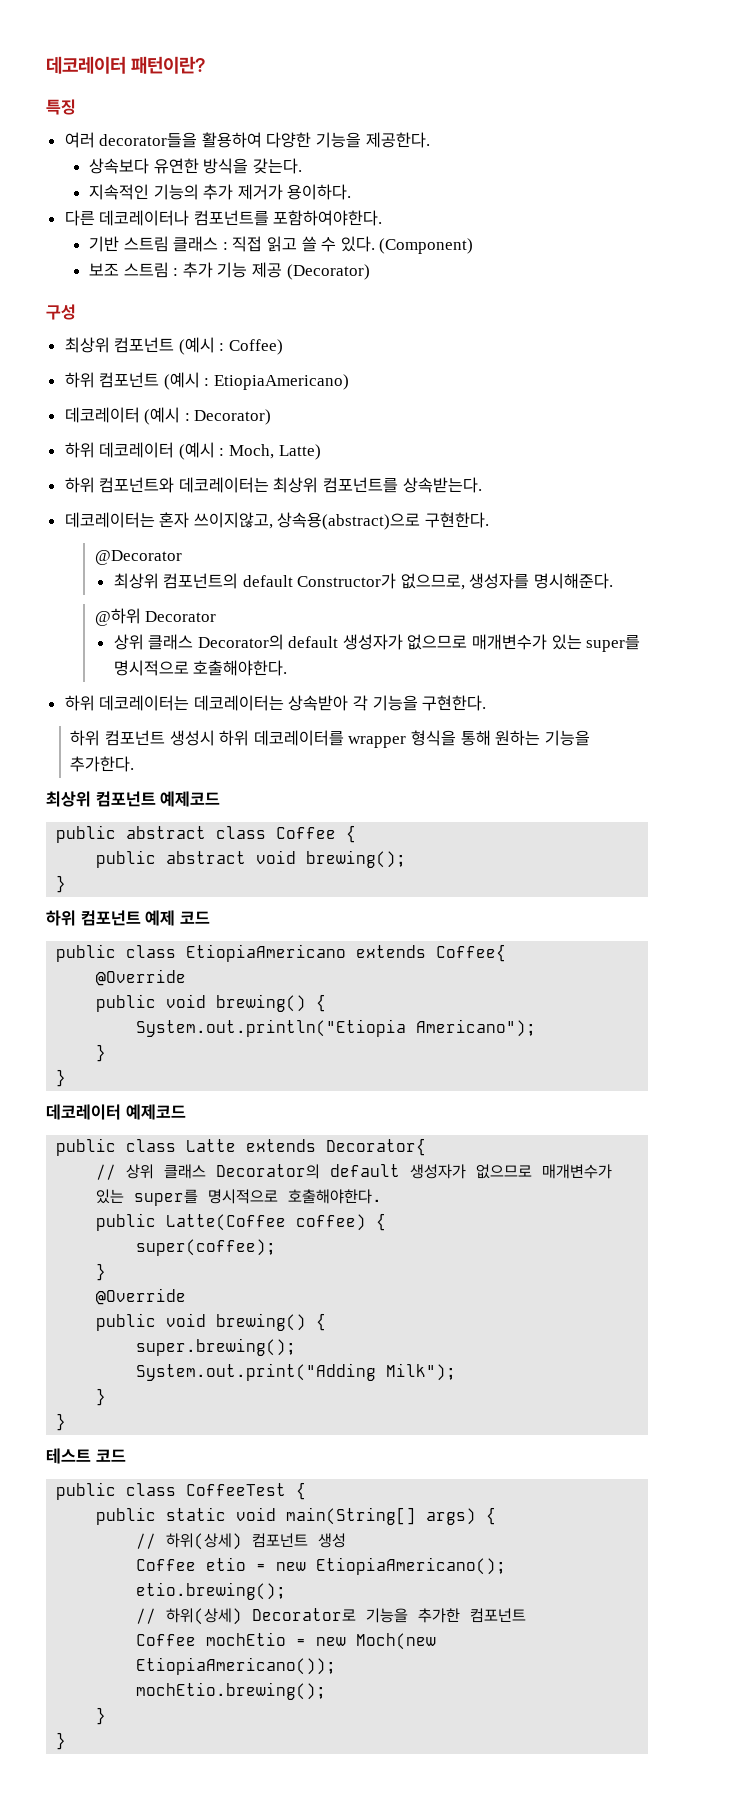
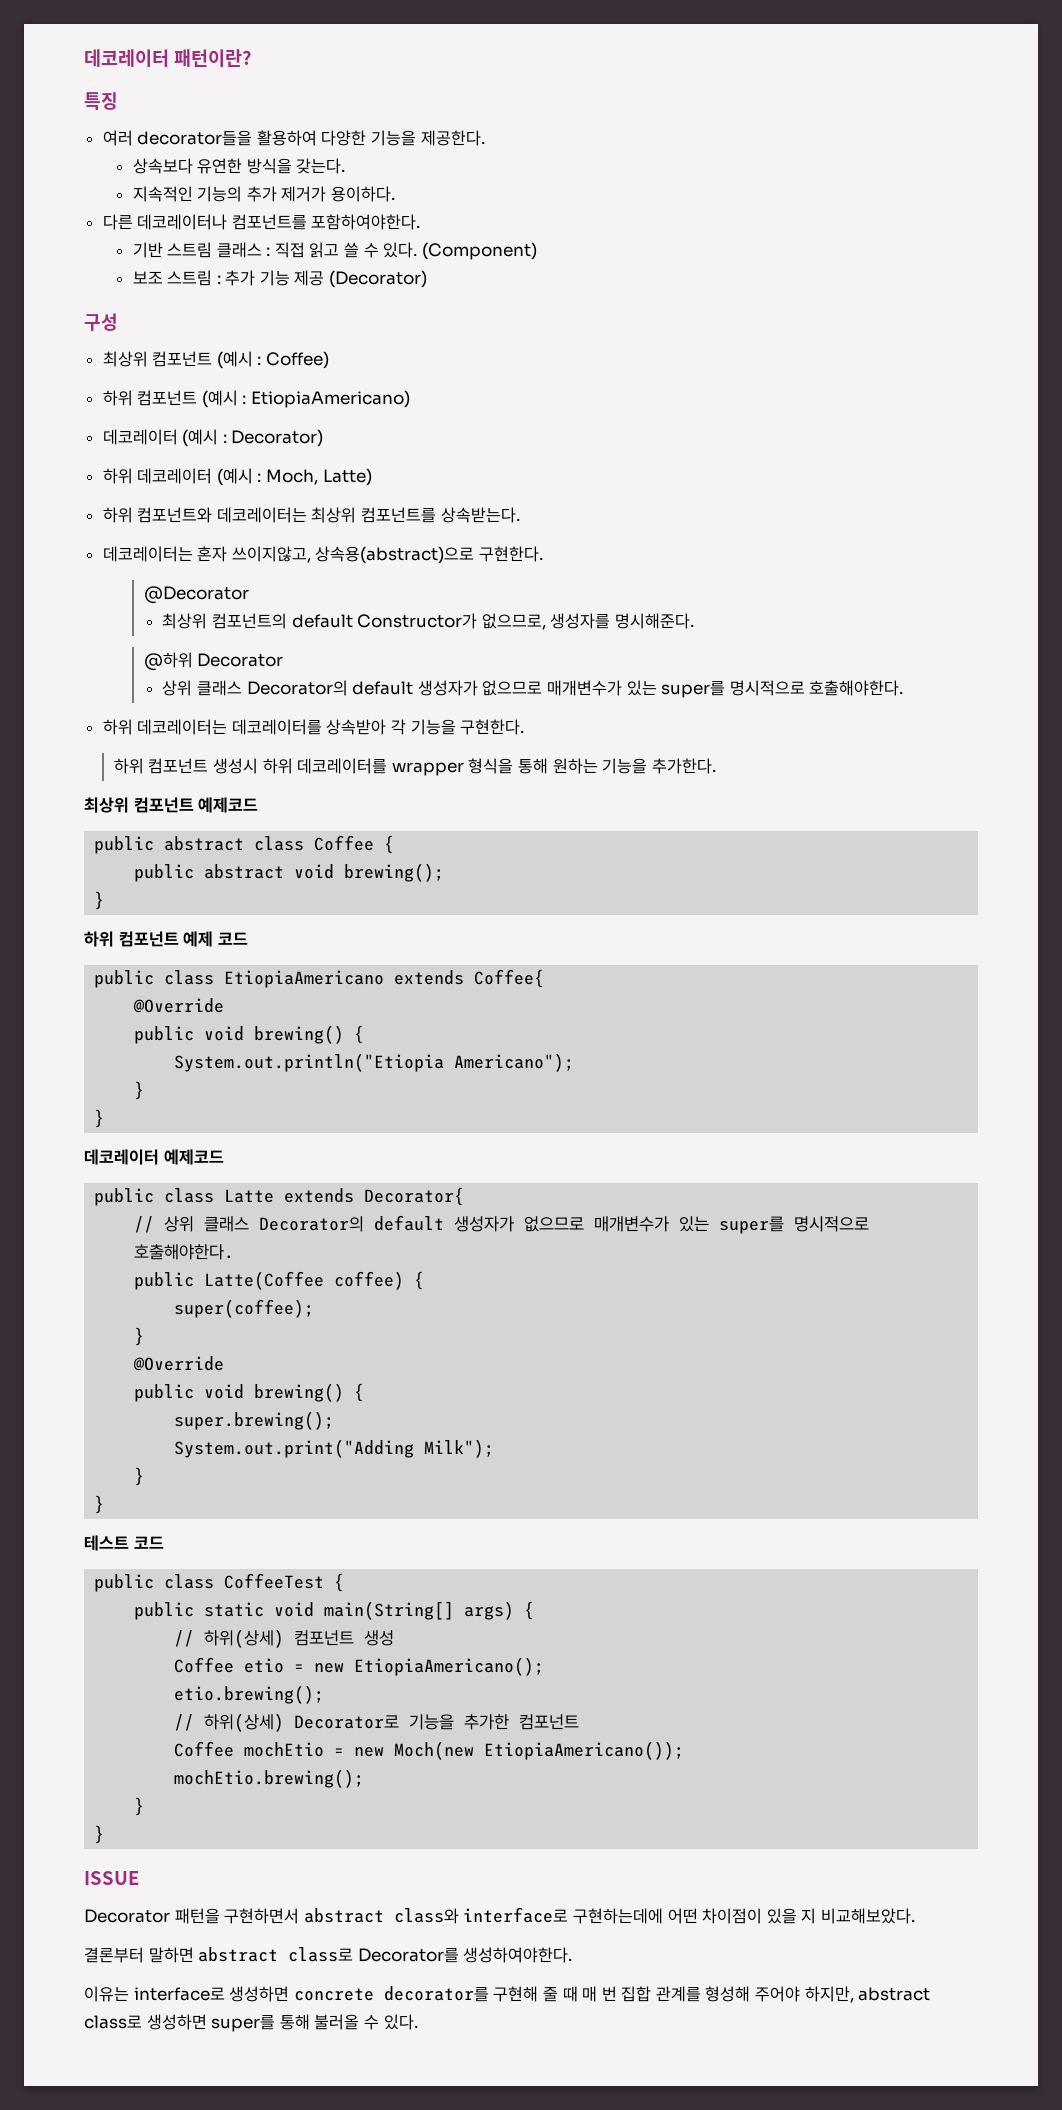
- 하위 데코레이터는 데코레이터는 상속받아 각 기능을 구현한다.
+ 하위 데코레이터는 데코레이터를 상속받아 각 기능을 구현한다.
+ ISSUE
+ Decorator 패턴을 구현하면서 abstract class와 interface로 구현하는데에 어떤 차이점이 있을 지 비교해보았다.
+ 결론부터 말하면 abstract class로 Decorator를 생성하여야한다.
+ 이유는 interface로 생성하면 concrete decorator를 구현해 줄 때 매 번 집합 관계를 형성해 주어야 하지만, abstract class로 생성하면 super를 통해 불러올 수 있다.

